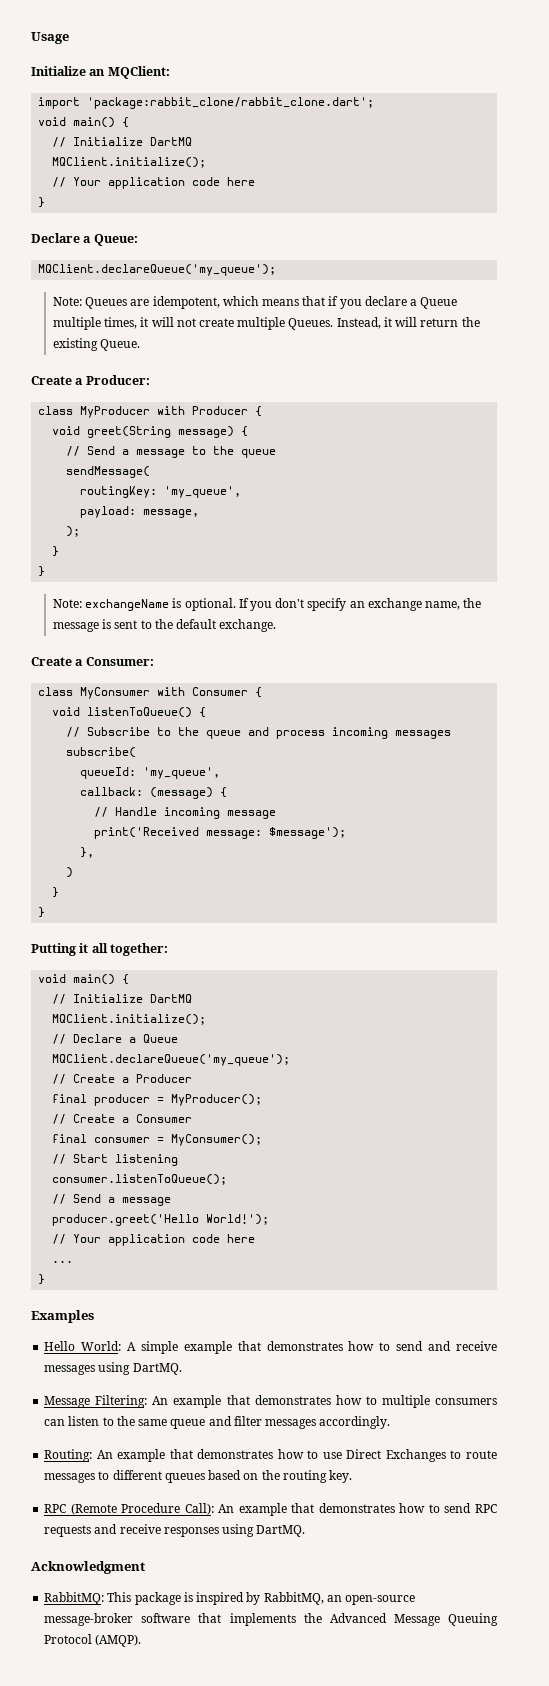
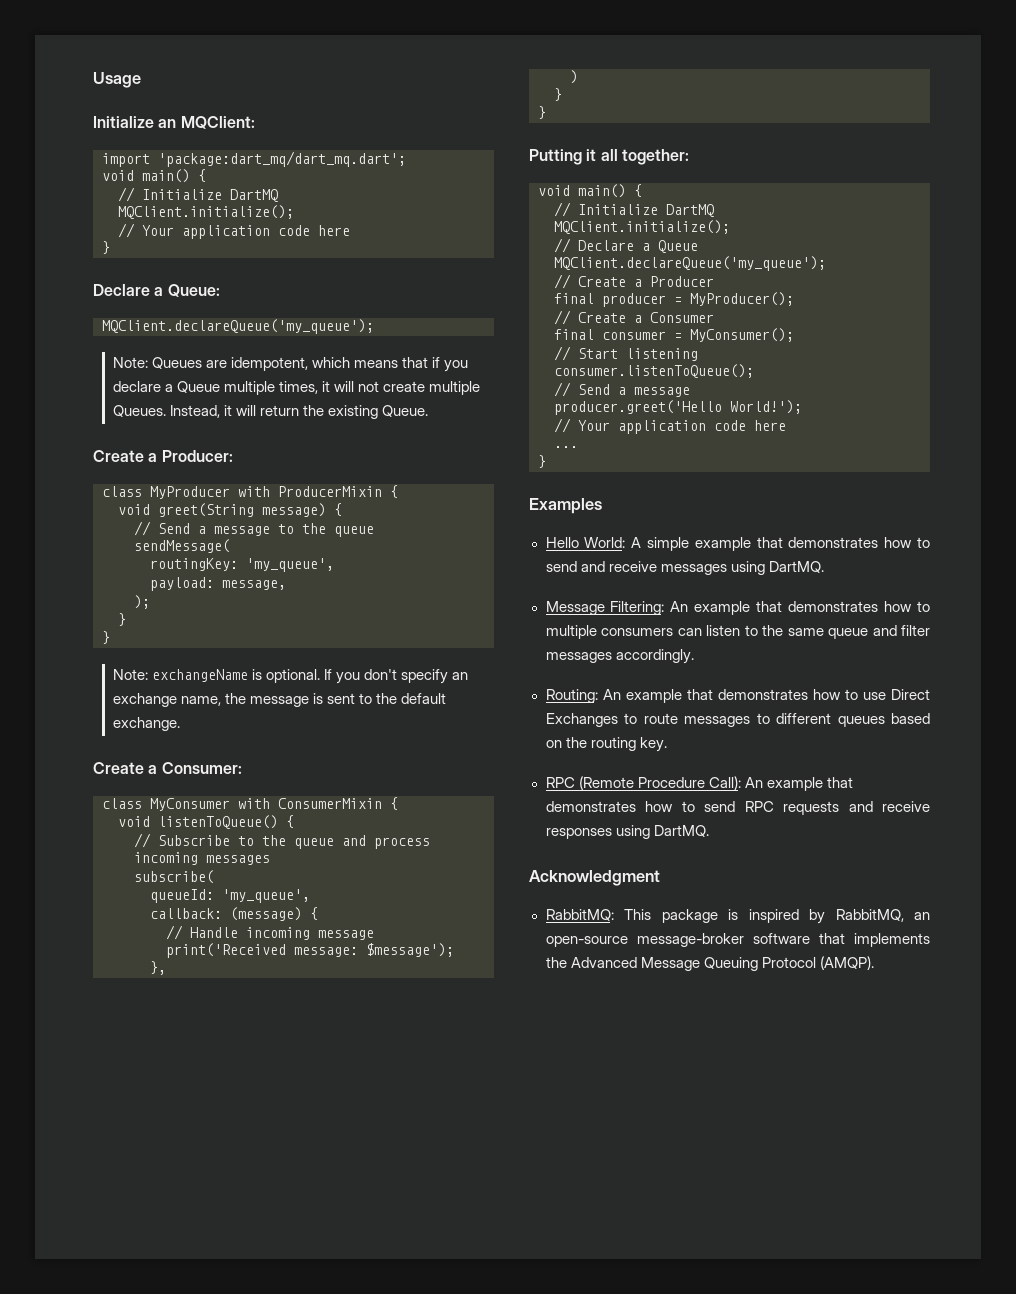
- import 'package:rabbit_clone/rabbit_clone.dart';
+ import 'package:dart_mq/dart_mq.dart';
- class MyProducer with Producer {
+ class MyProducer with ProducerMixin {
- class MyConsumer with Consumer {
+ class MyConsumer with ConsumerMixin {

